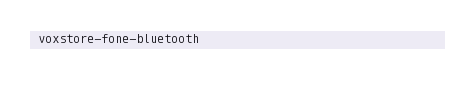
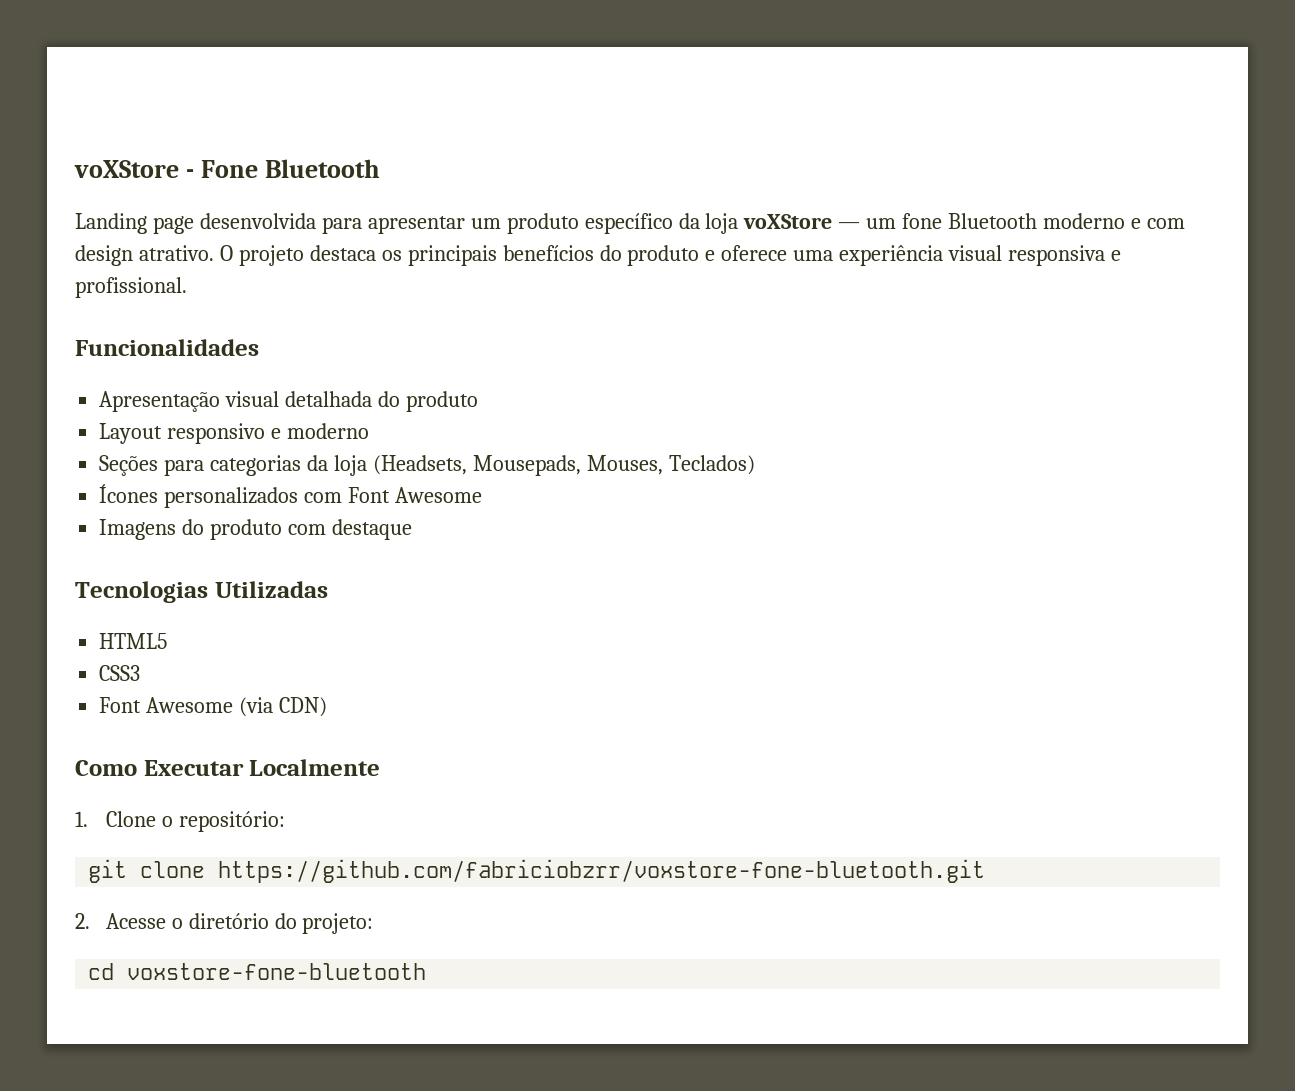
- voxstore-fone-bluetooth
+ voXStore - Fone Bluetooth
+ Landing page desenvolvida para apresentar um produto específico da loja voXStore — um fone Bluetooth moderno e com design atrativo. O projeto destaca os principais benefícios do produto e oferece uma experiência visual responsiva e profissional.
+ Funcionalidades
+ Apresentação visual detalhada do produto
+ Layout responsivo e moderno
+ Seções para categorias da loja (Headsets, Mousepads, Mouses, Teclados)
+ Ícones personalizados com Font Awesome
+ Imagens do produto com destaque
+ Tecnologias Utilizadas
+ HTML5
+ CSS3
+ Font Awesome (via CDN)
+ Como Executar Localmente
+ 1. Clone o repositório:
+ git clone https://github.com/fabriciobzrr/voxstore-fone-bluetooth.git
+ 2. Acesse o diretório do projeto:
+ cd voxstore-fone-bluetooth

